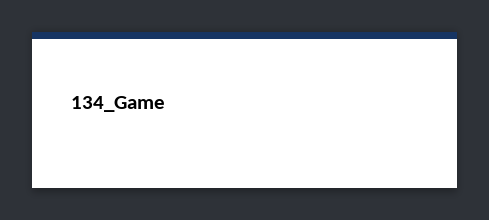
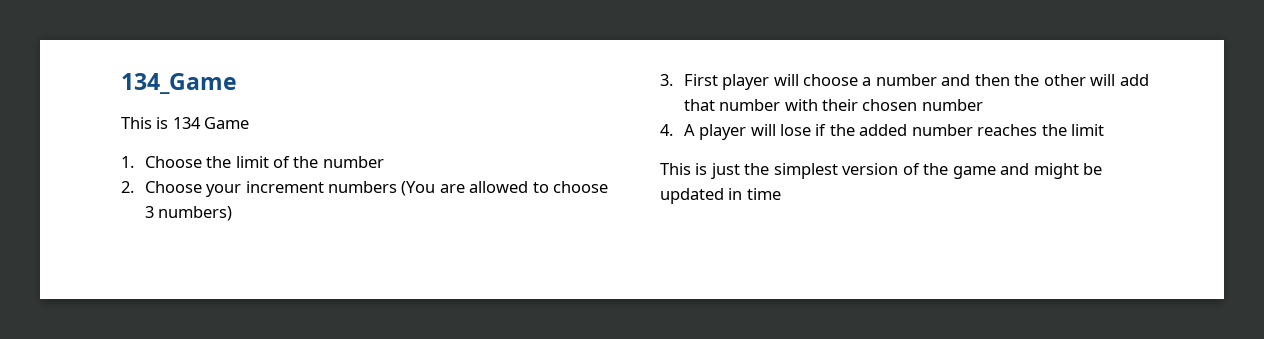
+ This is 134 Game
+ 1. Choose the limit of the number
+ 2. Choose your increment numbers (You are allowed to choose 3 numbers)
+ 3. First player will choose a number and then the other will add that number with their chosen number
+ 4. A player will lose if the added number reaches the limit
+ This is just the simplest version of the game and might be updated in time

